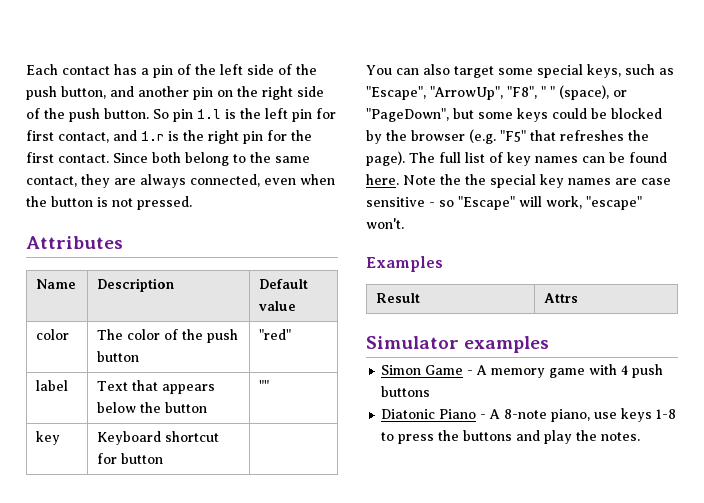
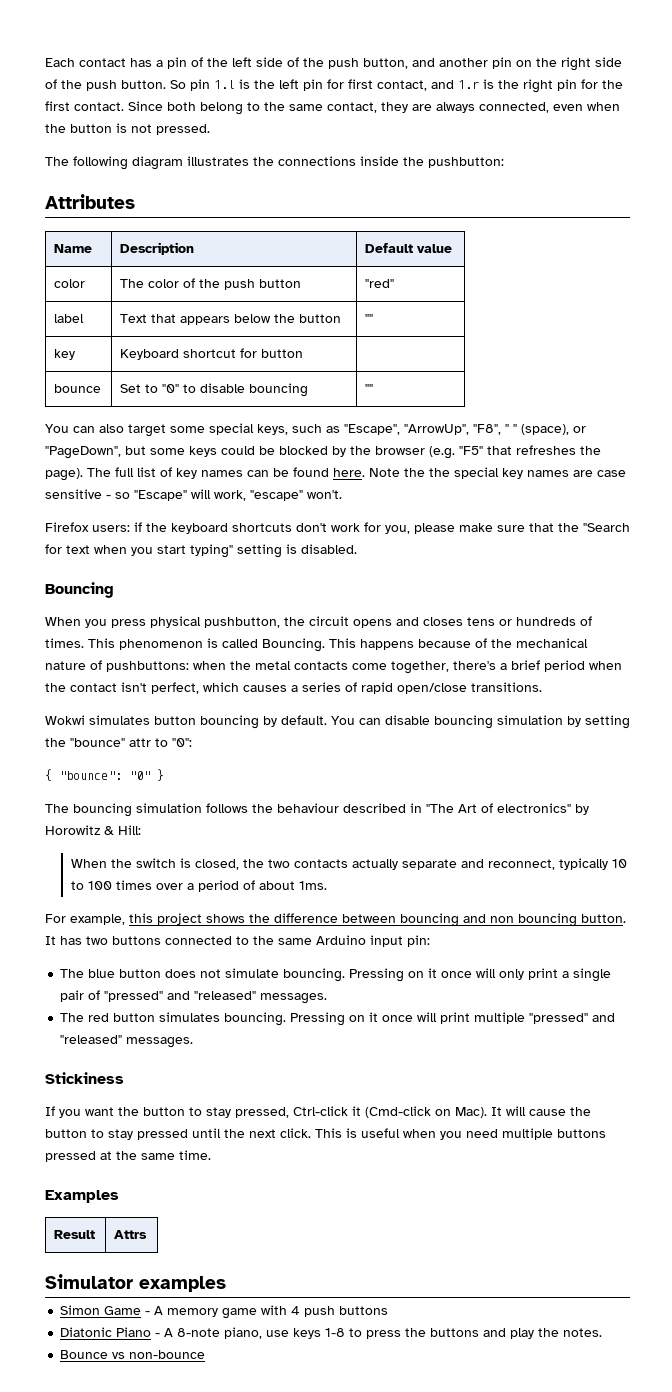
+ The following diagram illustrates the connections inside the pushbutton:
+ bounce | Set to "0" to disable bouncing | ""
+ Firefox users: if the keyboard shortcuts don't work for you, please make sure that the "Search for text when you start typing" setting is disabled.
+ Bouncing
+ When you press physical pushbutton, the circuit opens and closes tens or hundreds of times. This phenomenon is called Bouncing. This happens because of the mechanical nature of pushbuttons: when the metal contacts come together, there's a brief period when the contact isn't perfect, which causes a series of rapid open/close transitions.
+ Wokwi simulates button bouncing by default. You can disable bouncing simulation by setting the "bounce" attr to "0":
+ { "bounce": "0" }
+ The bouncing simulation follows the behaviour described in "The Art of electronics" by Horowitz & Hill:
+ When the switch is closed, the two contacts actually separate and reconnect, typically 10 to 100 times over a period of about 1ms.
+ For example, this project shows the difference between bouncing and non bouncing button. It has two buttons connected to the same Arduino input pin:
+ The blue button does not simulate bouncing. Pressing on it once will only print a single pair of "pressed" and "released" messages.
+ The red button simulates bouncing. Pressing on it once will print multiple "pressed" and "released" messages.
+ Stickiness
+ If you want the button to stay pressed, Ctrl-click it (Cmd-click on Mac). It will cause the button to stay pressed until the next click. This is useful when you need multiple buttons pressed at the same time.
+ Bounce vs non-bounce

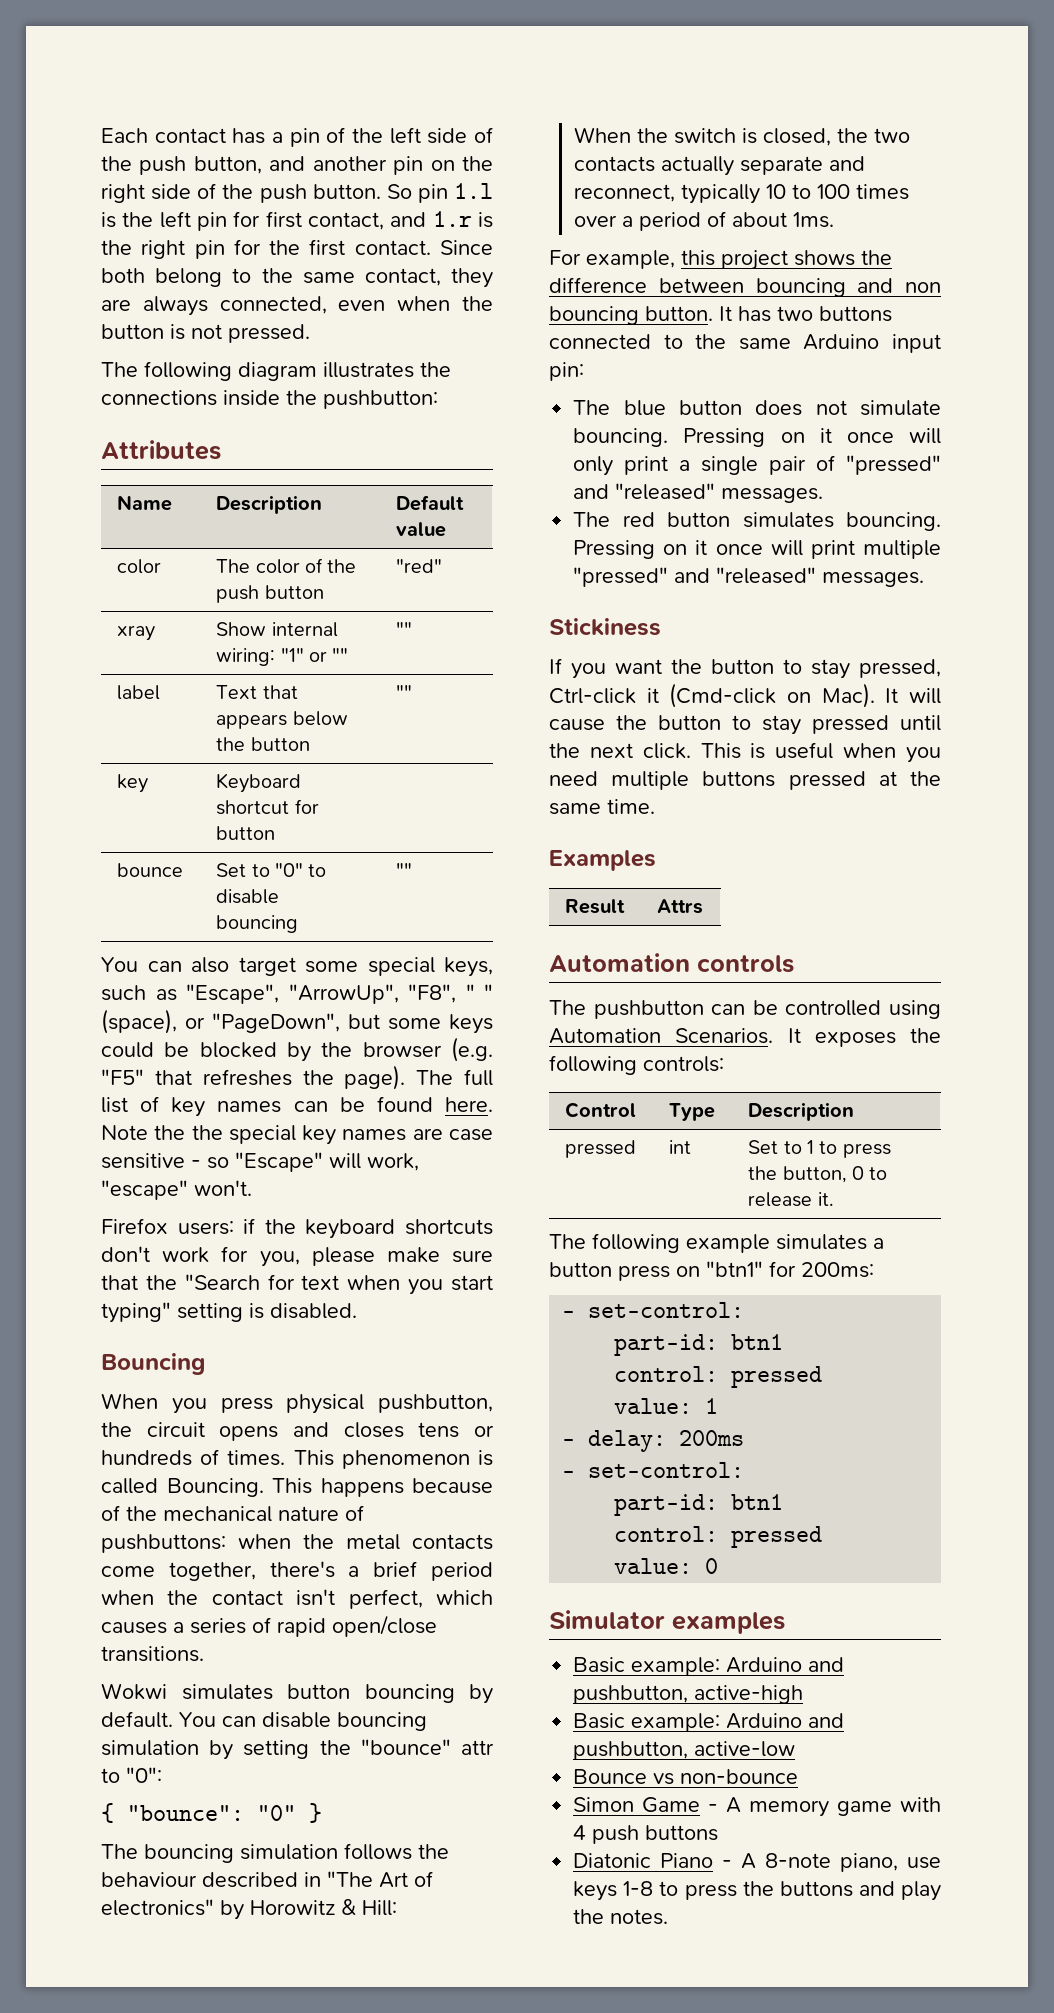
+ xray | Show internal wiring: "1" or "" | ""
+ Automation controls
+ The pushbutton can be controlled using Automation Scenarios. It exposes the following controls:
+ Control | Type | Description
+ pressed | int | Set to 1 to press the button, 0 to release it.
+ The following example simulates a button press on "btn1" for 200ms:
+ - set-control:
+ part-id: btn1
+ control: pressed
+ value: 1
+ - delay: 200ms
+ - set-control:
+ part-id: btn1
+ control: pressed
+ value: 0
  Simulator examples
+ Basic example: Arduino and pushbutton, active-high
+ Basic example: Arduino and pushbutton, active-low
+ Bounce vs non-bounce
- Bounce vs non-bounce

